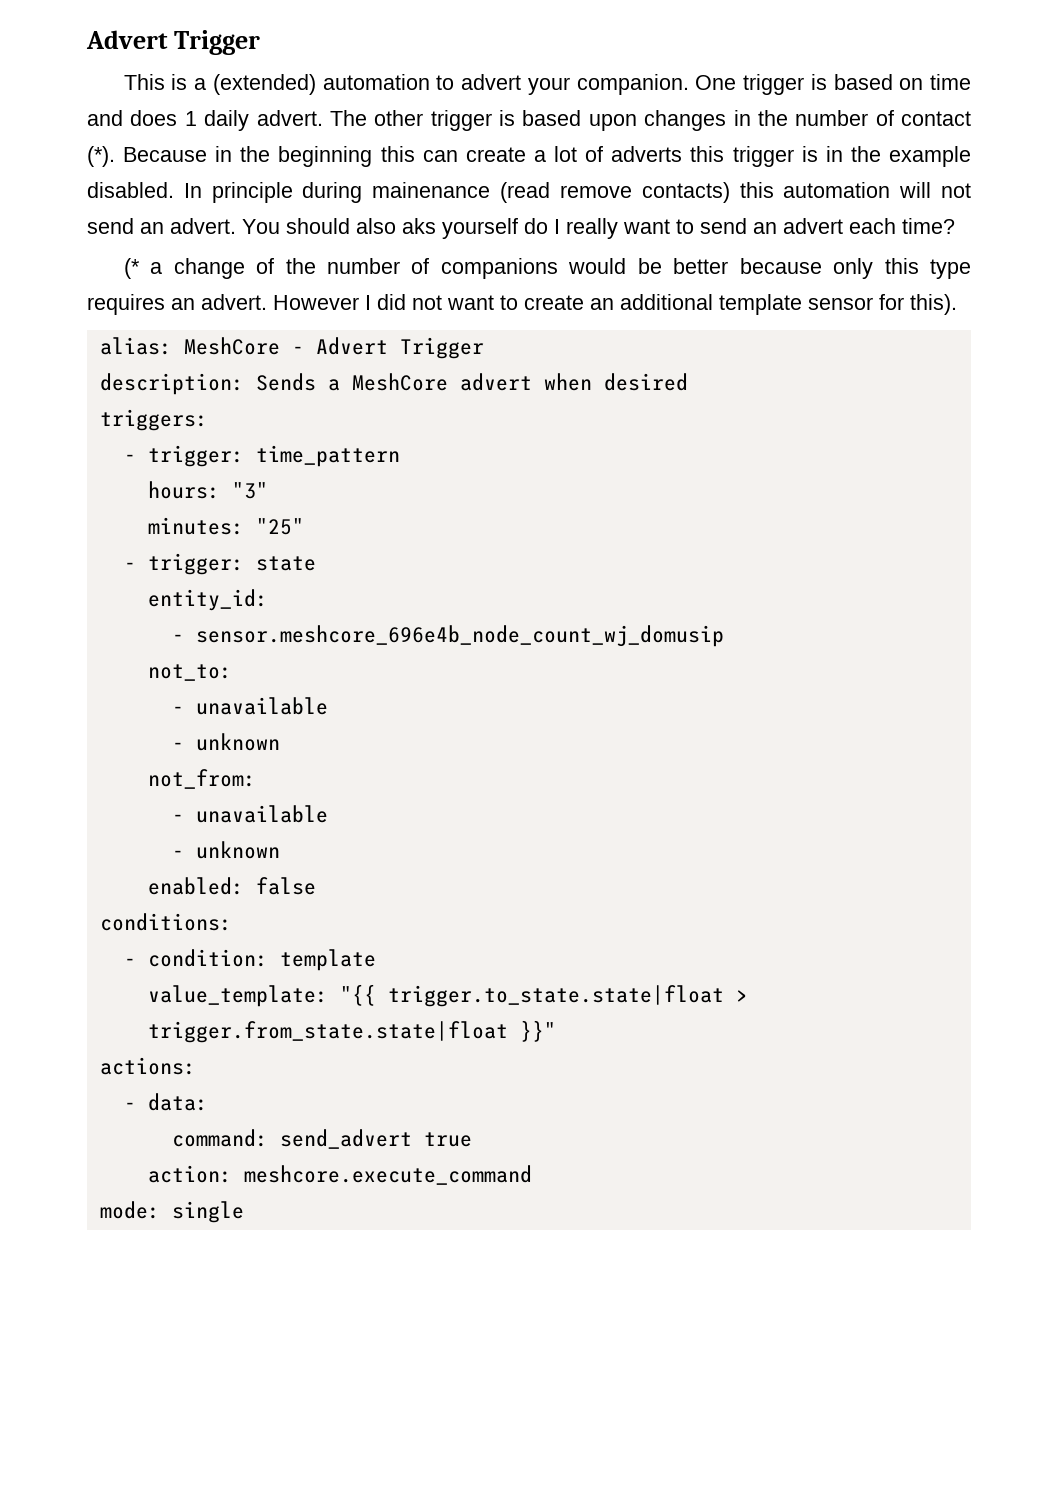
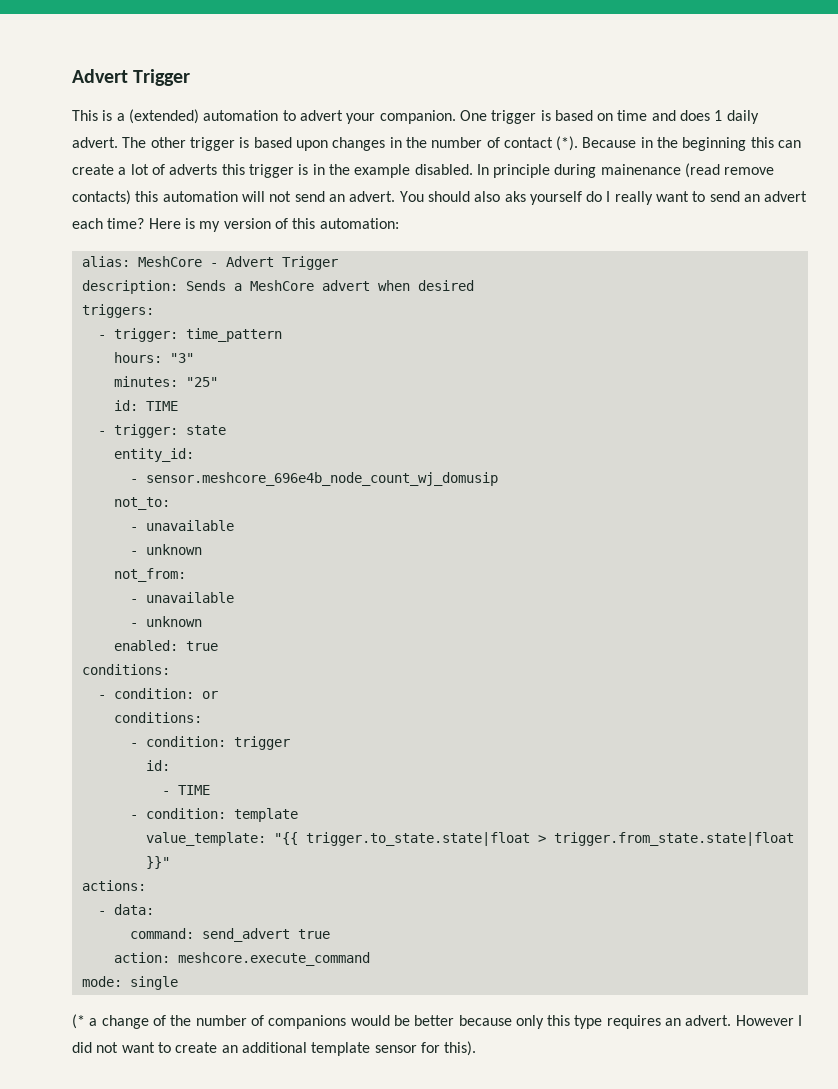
+ Here is my version of this automation:
+ alias: MeshCore - Advert Trigger
+ description: Sends a MeshCore advert when desired
+ triggers:
+ - trigger: time_pattern
+ hours: "3"
+ minutes: "25"
+ id: TIME
+ - trigger: state
+ entity_id:
+ - sensor.meshcore_696e4b_node_count_wj_domusip
+ not_to:
+ - unavailable
+ - unknown
+ not_from:
+ - unavailable
+ - unknown
+ enabled: true
+ conditions:
+ - condition: or
+ conditions:
+ - condition: trigger
+ id:
+ - TIME
+ - condition: template
+ value_template: "{{ trigger.to_state.state|float > trigger.from_state.state|float }}"
+ actions:
+ - data:
+ command: send_advert true
+ action: meshcore.execute_command
+ mode: single
- alias: MeshCore - Advert Trigger
- description: Sends a MeshCore advert when desired
- triggers:
- - trigger: time_pattern
- hours: "3"
- minutes: "25"
- - trigger: state
- entity_id:
- - sensor.meshcore_696e4b_node_count_wj_domusip
- not_to:
- - unavailable
- - unknown
- not_from:
- - unavailable
- - unknown
- enabled: false
- conditions:
- - condition: template
- value_template: "{{ trigger.to_state.state|float > trigger.from_state.state|float }}"
- actions:
- - data:
- command: send_advert true
- action: meshcore.execute_command
- mode: single

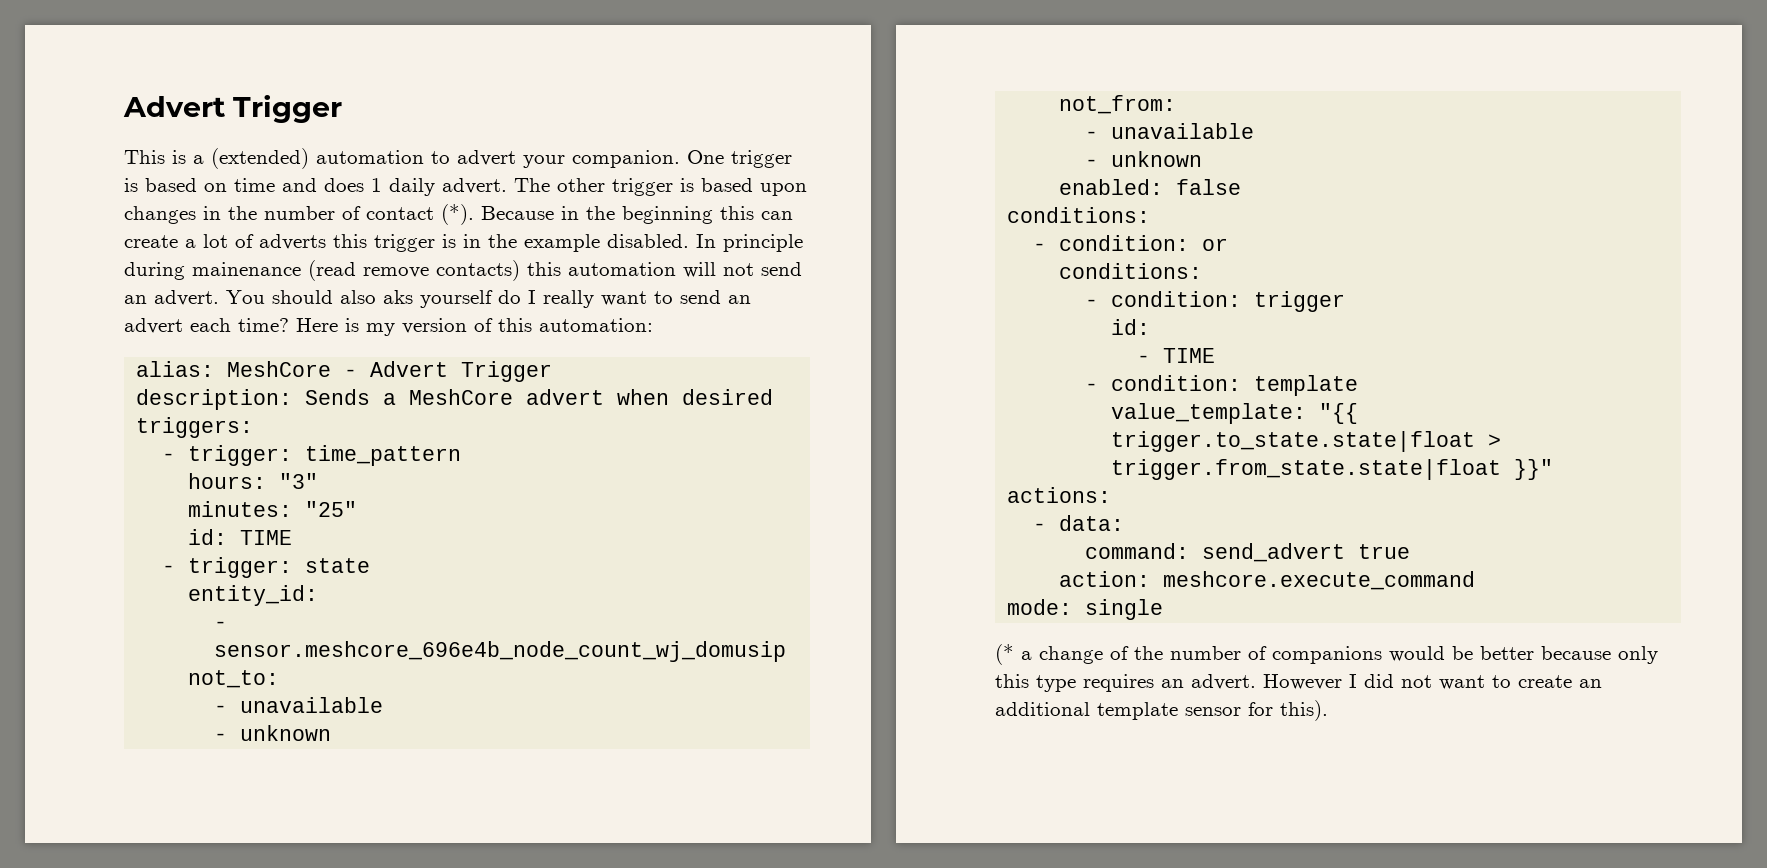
- enabled: true
+ enabled: false

